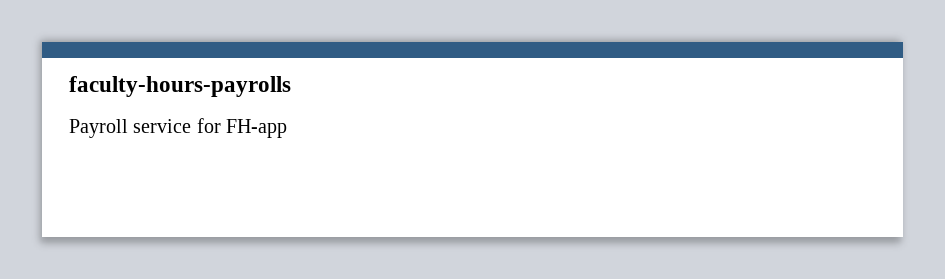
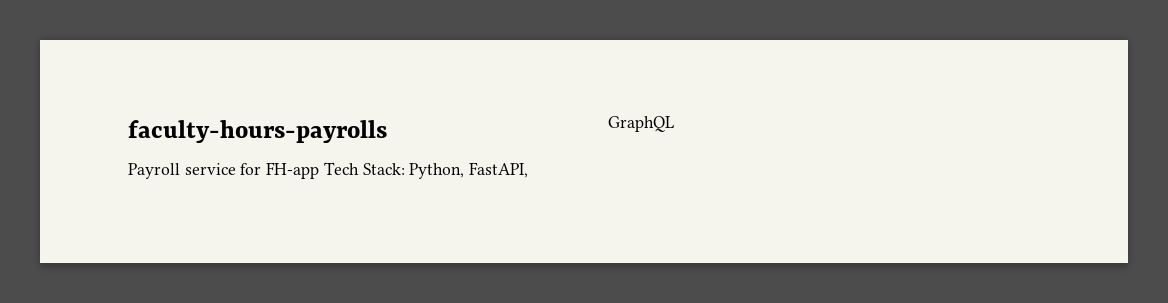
- Payroll service for FH-app
+ Payroll service for FH-app Tech Stack: Python, FastAPI, GraphQL

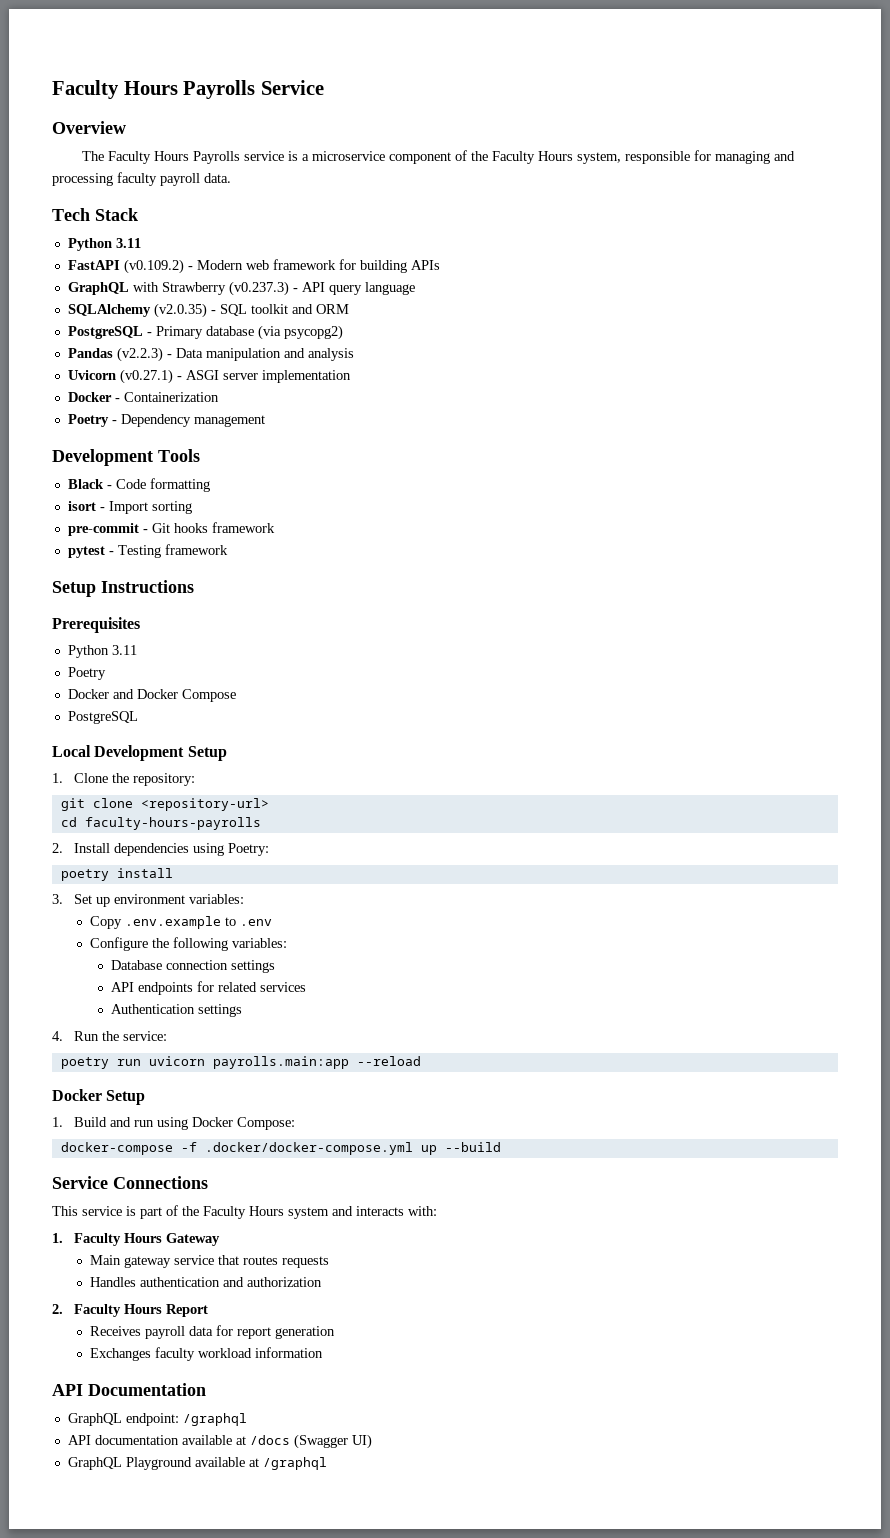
- faculty-hours-payrolls
- Payroll service for FH-app Tech Stack: Python, FastAPI, GraphQL
+ Faculty Hours Payrolls Service
+ Overview
+ The Faculty Hours Payrolls service is a microservice component of the Faculty Hours system, responsible for managing and processing faculty payroll data.
+ Tech Stack
+ Python 3.11
+ FastAPI (v0.109.2) - Modern web framework for building APIs
+ GraphQL with Strawberry (v0.237.3) - API query language
+ SQLAlchemy (v2.0.35) - SQL toolkit and ORM
+ PostgreSQL - Primary database (via psycopg2)
+ Pandas (v2.2.3) - Data manipulation and analysis
+ Uvicorn (v0.27.1) - ASGI server implementation
+ Docker - Containerization
+ Poetry - Dependency management
+ Development Tools
+ Black - Code formatting
+ isort - Import sorting
+ pre-commit - Git hooks framework
+ pytest - Testing framework
+ Setup Instructions
+ Prerequisites
+ Python 3.11
+ Poetry
+ Docker and Docker Compose
+ PostgreSQL
+ Local Development Setup
+ 1. Clone the repository:
+ git clone <repository-url>
+ cd faculty-hours-payrolls
+ 2. Install dependencies using Poetry:
+ poetry install
+ 3. Set up environment variables:
+ Copy .env.example to .env
+ Configure the following variables:
+ Database connection settings
+ API endpoints for related services
+ Authentication settings
+ 4. Run the service:
+ poetry run uvicorn payrolls.main:app --reload
+ Docker Setup
+ 1. Build and run using Docker Compose:
+ docker-compose -f .docker/docker-compose.yml up --build
+ Service Connections
+ This service is part of the Faculty Hours system and interacts with:
+ 1. Faculty Hours Gateway
+ Main gateway service that routes requests
+ Handles authentication and authorization
+ 2. Faculty Hours Report
+ Receives payroll data for report generation
+ Exchanges faculty workload information
+ API Documentation
+ GraphQL endpoint: /graphql
+ API documentation available at /docs (Swagger UI)
+ GraphQL Playground available at /graphql

